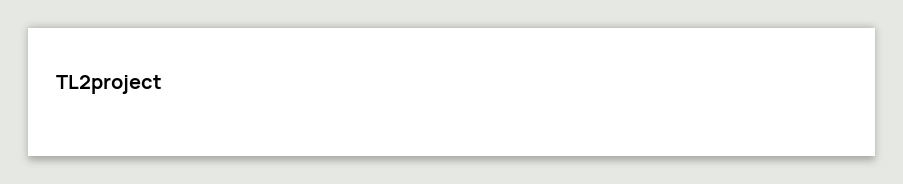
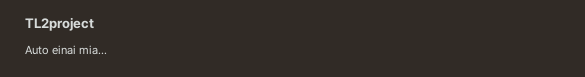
+ Auto einai mia...

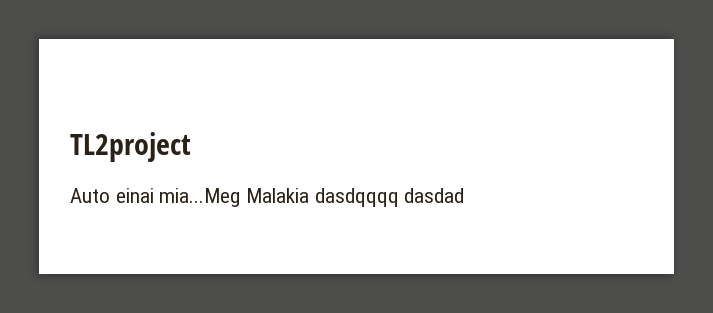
- Auto einai mia...
+ Auto einai mia...Meg Malakia dasdqqqq dasdad

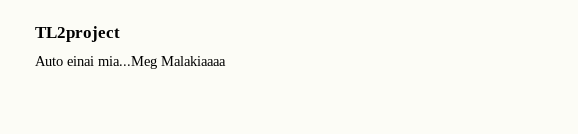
- Auto einai mia...Meg Malakia dasdqqqq dasdad
+ Auto einai mia...Meg Malakiaaaa

